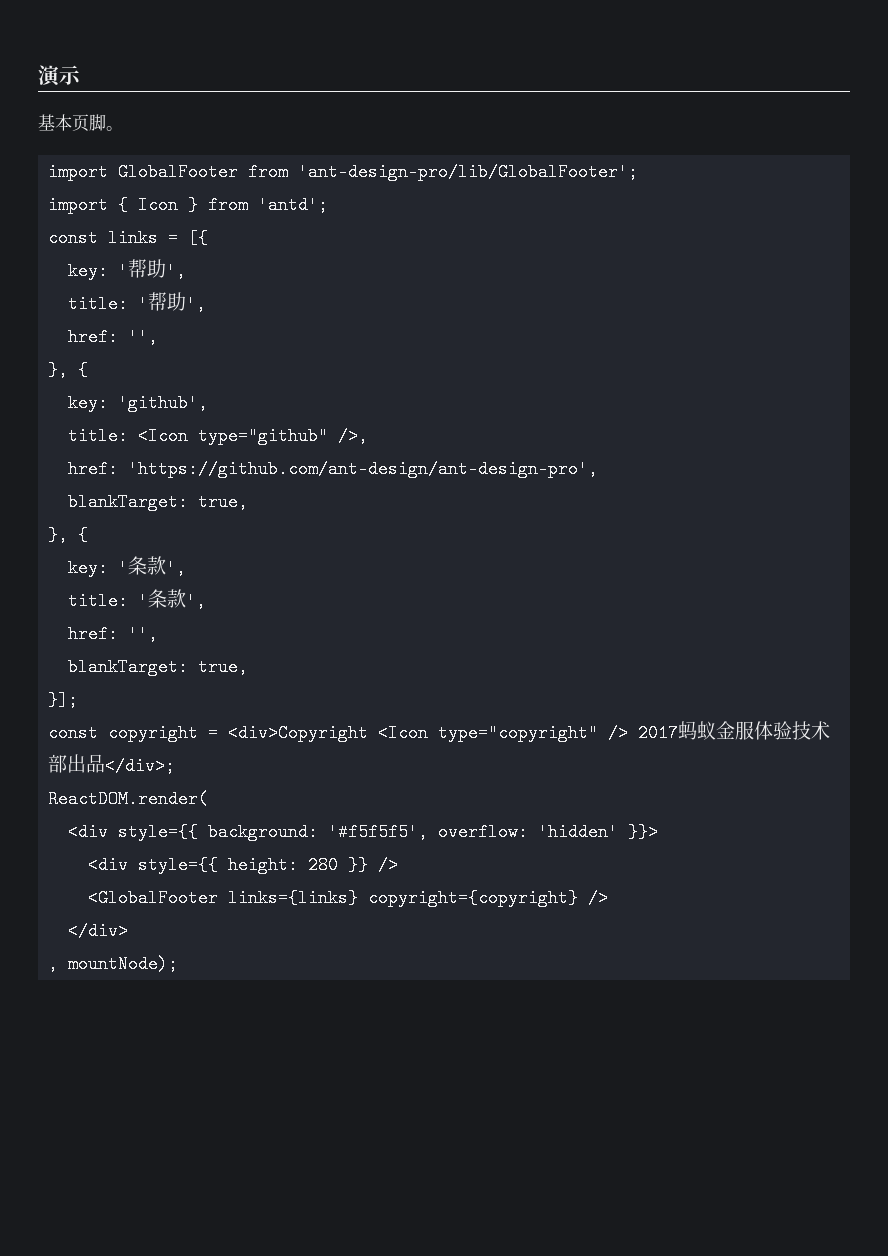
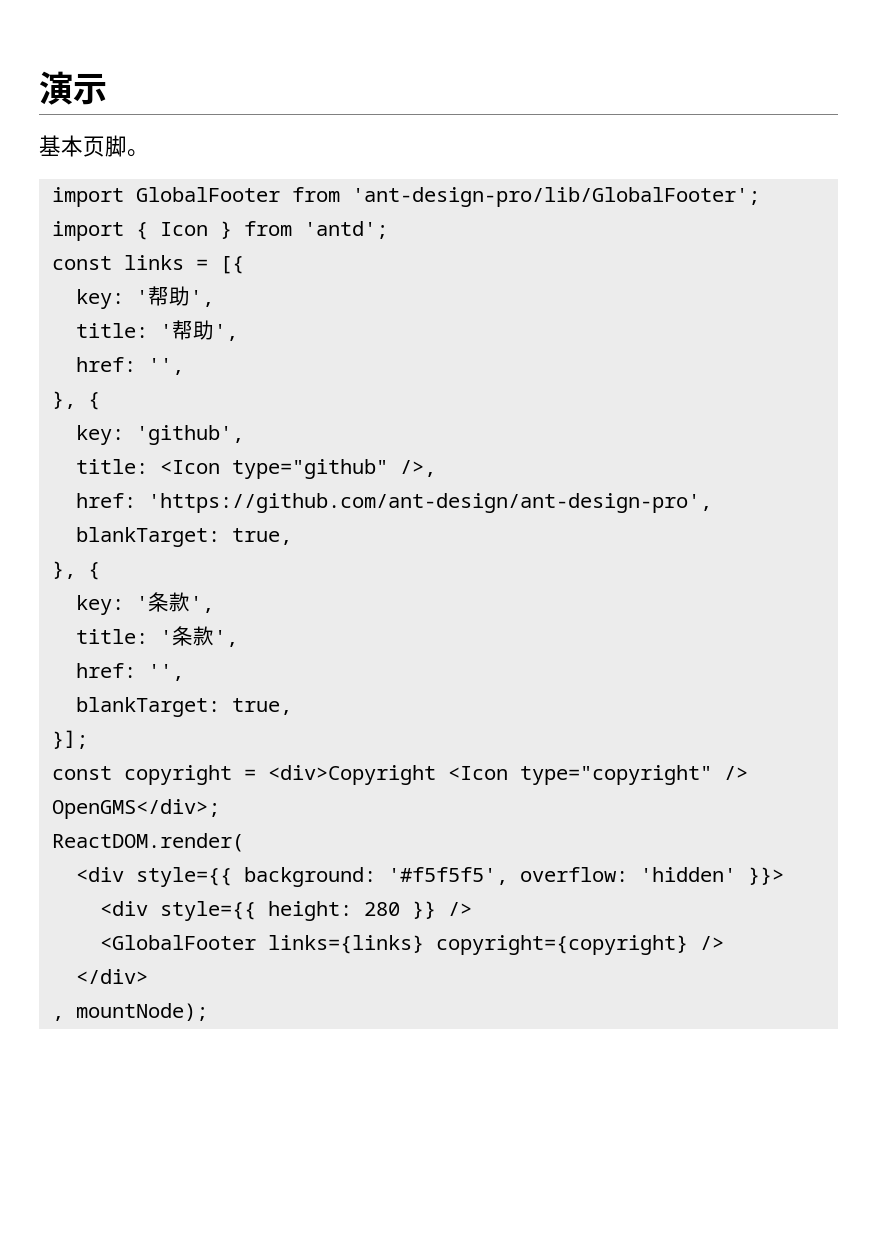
- const copyright = <div>Copyright <Icon type="copyright" /> 2017蚂蚁金服体验技术部出品</div>;
+ const copyright = <div>Copyright <Icon type="copyright" /> OpenGMS</div>;

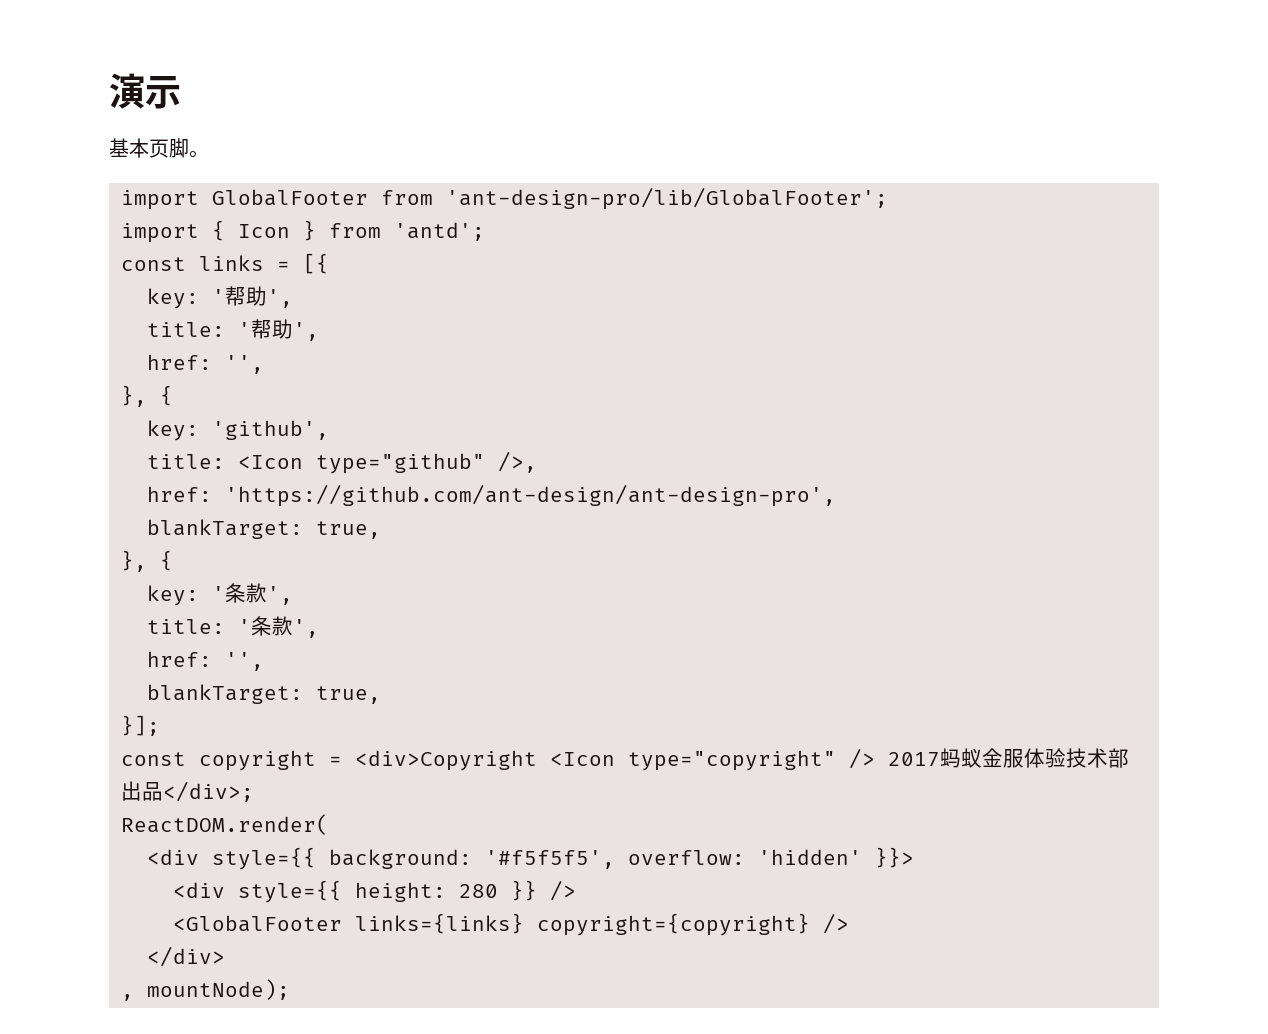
- const copyright = <div>Copyright <Icon type="copyright" /> OpenGMS</div>;
+ const copyright = <div>Copyright <Icon type="copyright" /> 2017蚂蚁金服体验技术部出品</div>;

